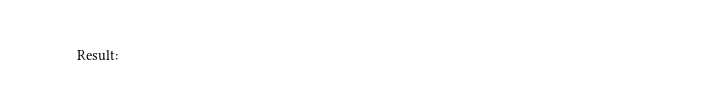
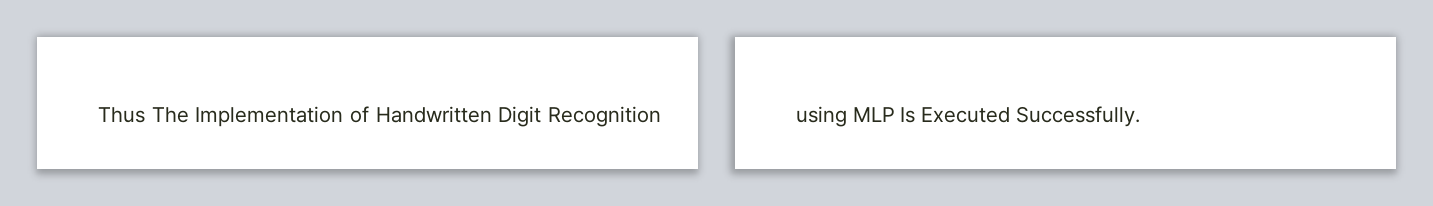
- Result:
+ Thus The Implementation of Handwritten Digit Recognition using MLP Is Executed Successfully.

